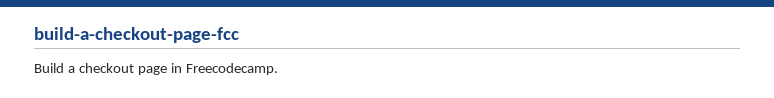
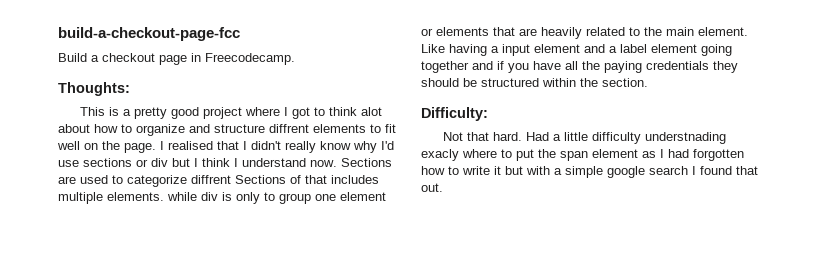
+ Thoughts:
+ This is a pretty good project where I got to think alot about how to organize and structure diffrent elements to fit well on the page. I realised that I didn't really know why I'd use sections or div but I think I understand now. Sections are used to categorize diffrent Sections of that includes multiple elements. while div is only to group one element or elements that are heavily related to the main element. Like having a input element and a label element going together and if you have all the paying credentials they should be structured within the section.
+ Difficulty:
+ Not that hard. Had a little difficulty understnading exacly where to put the span element as I had forgotten how to write it but with a simple google search I found that out.

